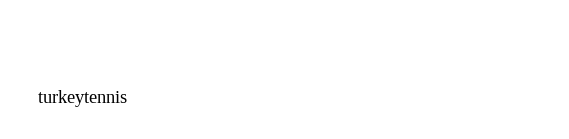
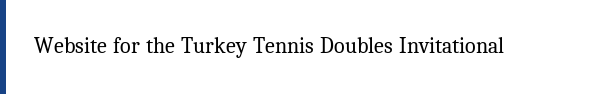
- turkeytennis
+ Website for the Turkey Tennis Doubles Invitational

